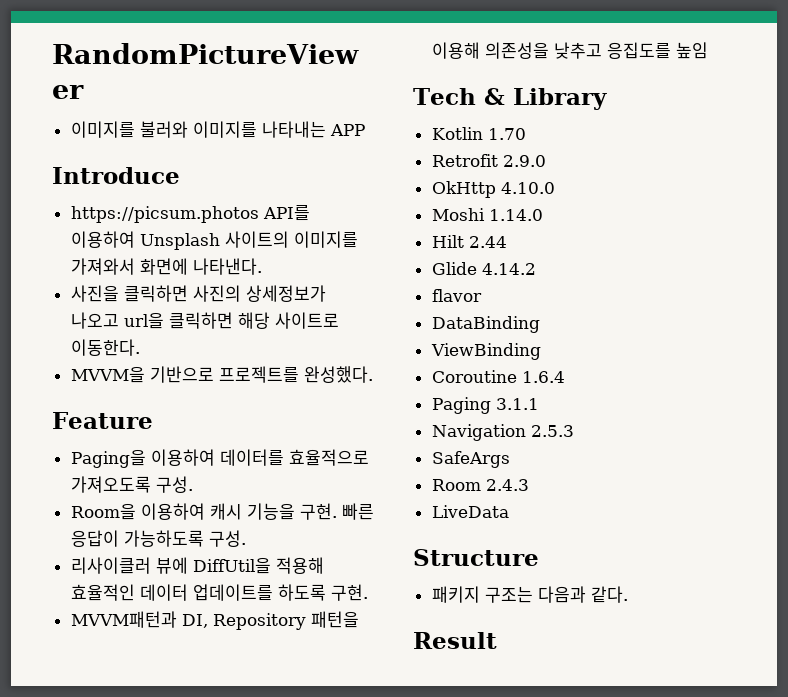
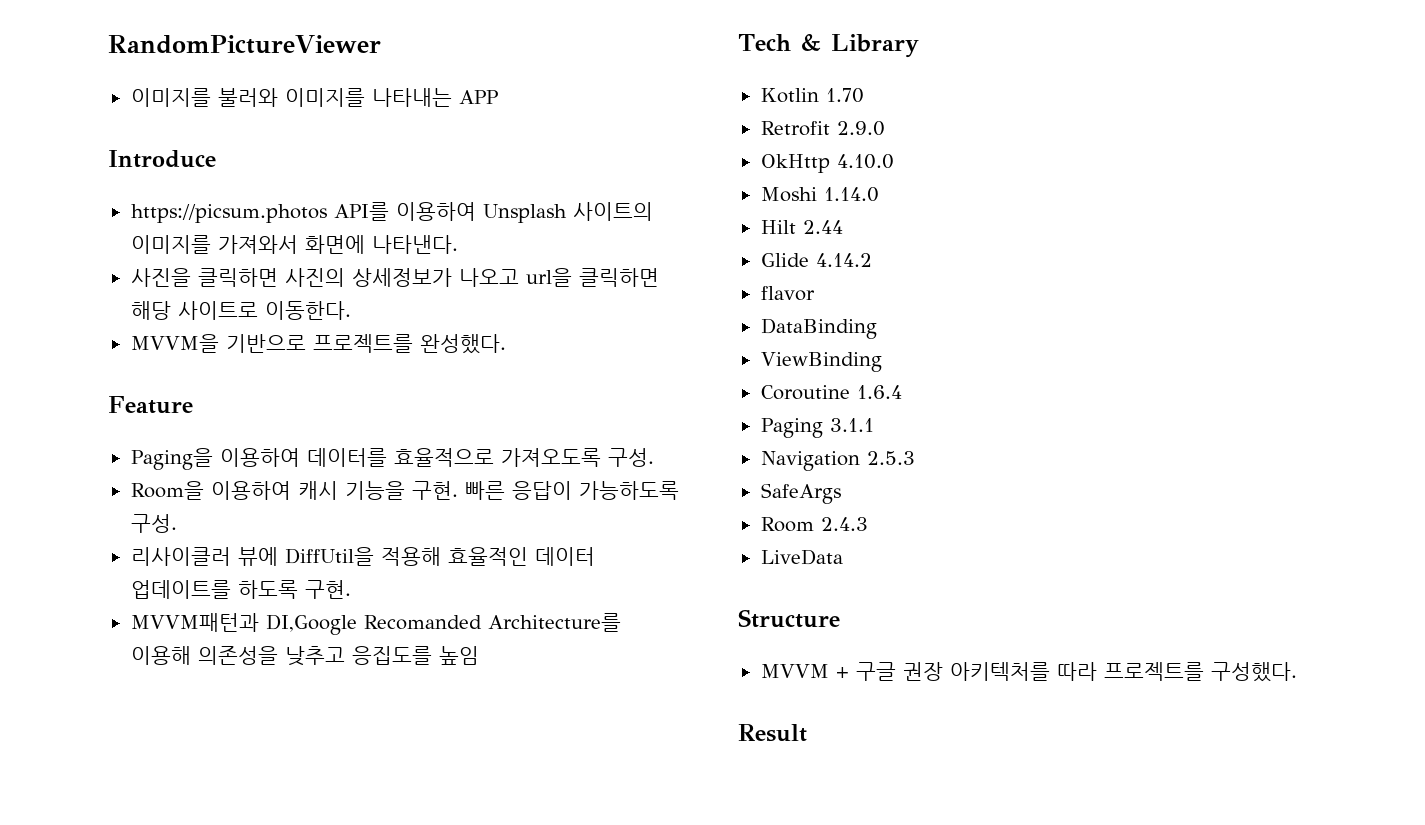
- MVVM패턴과 DI, Repository 패턴을 이용해 의존성을 낮추고 응집도를 높임
+ MVVM패턴과 DI,Google Recomanded Architecture를 이용해 의존성을 낮추고 응집도를 높임
- 패키지 구조는 다음과 같다.
+ MVVM + 구글 권장 아키텍처를 따라 프로젝트를 구성했다.

